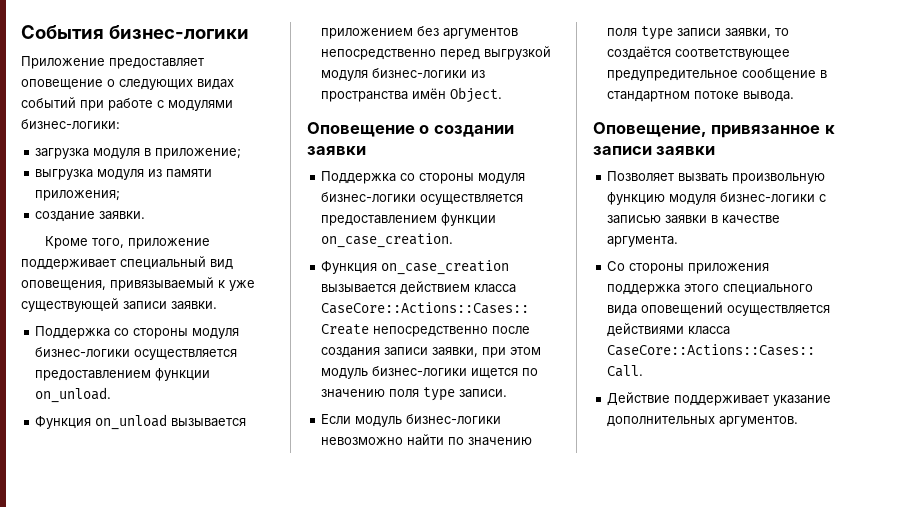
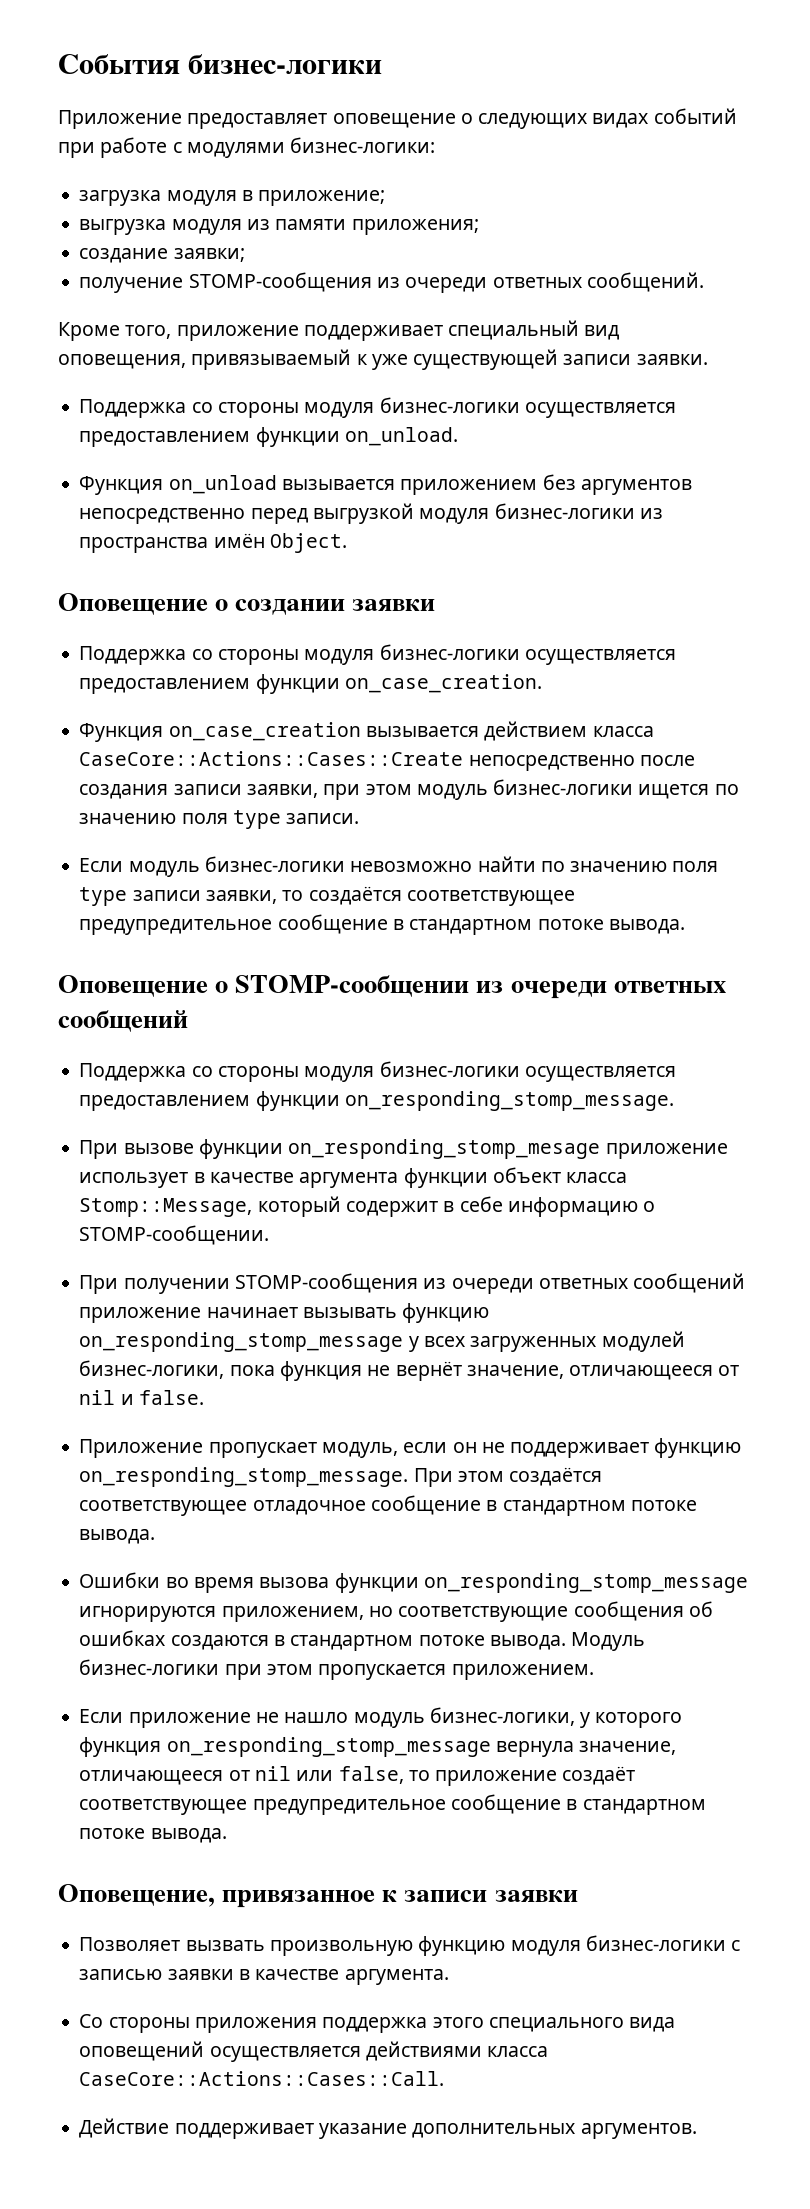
- создание заявки.
+ создание заявки;
+ получение STOMP-сообщения из очереди ответных сообщений.
+ Оповещение о STOMP-сообщении из очереди ответных сообщений
+ Поддержка со стороны модуля бизнес-логики осуществляется предоставлением функции on_responding_stomp_message.
+ При вызове функции on_responding_stomp_mesage приложение использует в качестве аргумента функции объект класса Stomp::Message, который содержит в себе информацию о STOMP-сообщении.
+ При получении STOMP-сообщения из очереди ответных сообщений приложение начинает вызывать функцию on_responding_stomp_message у всех загруженных модулей бизнес-логики, пока функция не вернёт значение, отличающееся от nil и false.
+ Приложение пропускает модуль, если он не поддерживает функцию on_responding_stomp_message. При этом создаётся соответствующее отладочное сообщение в стандартном потоке вывода.
+ Ошибки во время вызова функции on_responding_stomp_message игнорируются приложением, но соответствующие сообщения об ошибках создаются в стандартном потоке вывода. Модуль бизнес-логики при этом пропускается приложением.
+ Если приложение не нашло модуль бизнес-логики, у которого функция on_responding_stomp_message вернула значение, отличающееся от nil или false, то приложение создаёт соответствующее предупредительное сообщение в стандартном потоке вывода.

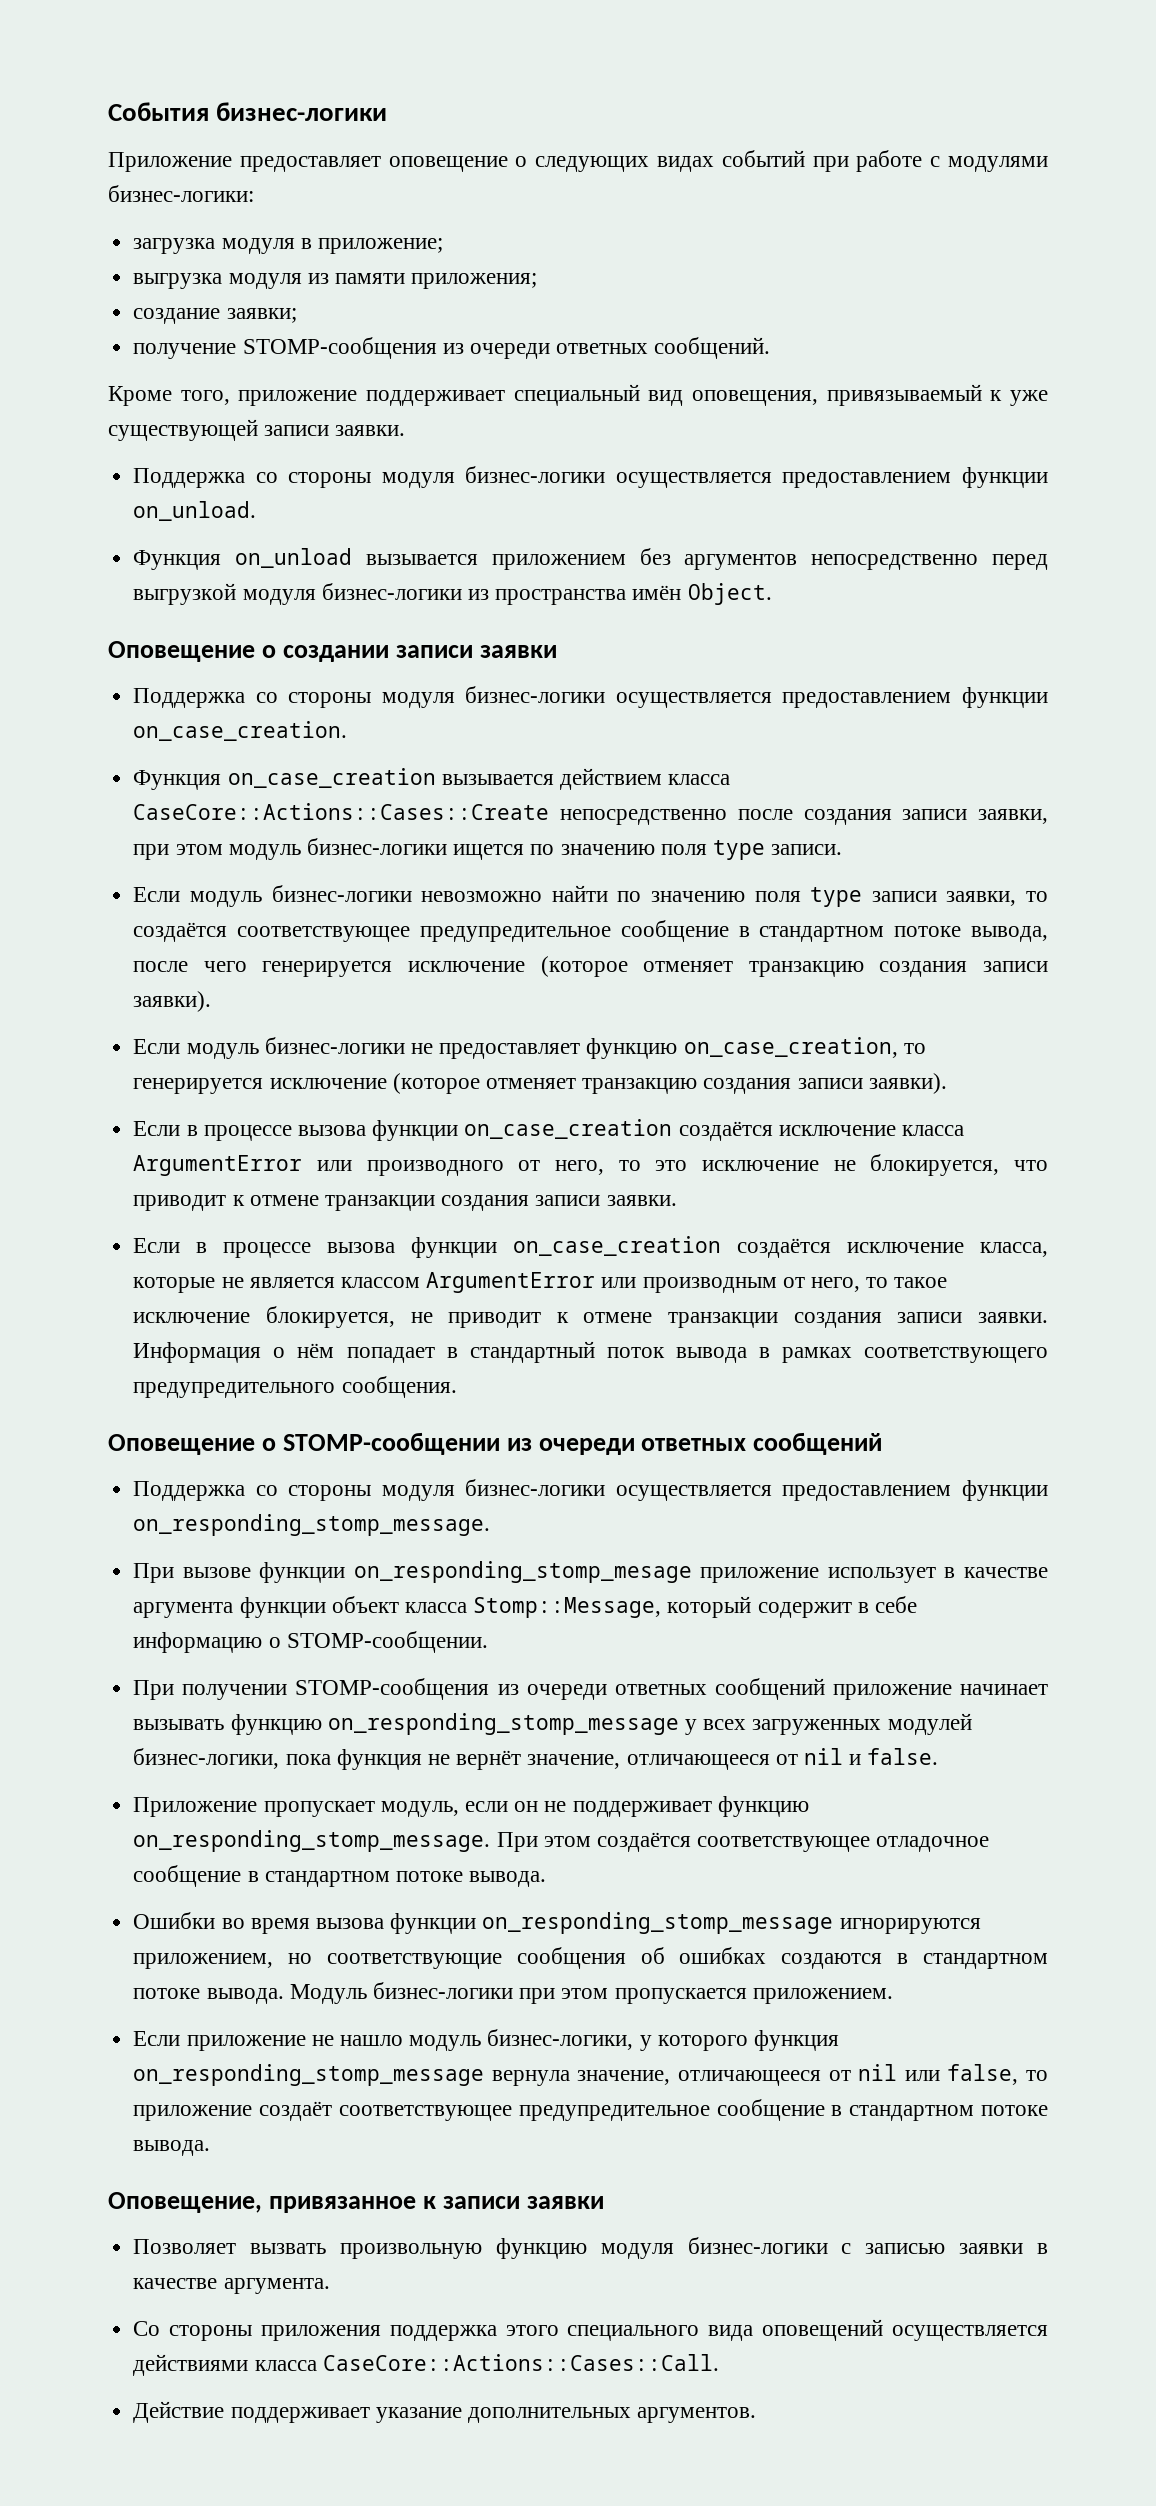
- Оповещение о создании заявки
+ Оповещение о создании записи заявки
- Если модуль бизнес-логики невозможно найти по значению поля type записи заявки, то создаётся соответствующее предупредительное сообщение в стандартном потоке вывода.
+ Если модуль бизнес-логики невозможно найти по значению поля type записи заявки, то создаётся соответствующее предупредительное сообщение в стандартном потоке вывода, после чего генерируется исключение (которое отменяет транзакцию создания записи заявки).
+ Если модуль бизнес-логики не предоставляет функцию on_case_creation, то генерируется исключение (которое отменяет транзакцию создания записи заявки).
+ Если в процессе вызова функции on_case_creation создаётся исключение класса ArgumentError или производного от него, то это исключение не блокируется, что приводит к отмене транзакции создания записи заявки.
+ Если в процессе вызова функции on_case_creation создаётся исключение класса, которые не является классом ArgumentError или производным от него, то такое исключение блокируется, не приводит к отмене транзакции создания записи заявки. Информация о нём попадает в стандартный поток вывода в рамках соответствующего предупредительного сообщения.

